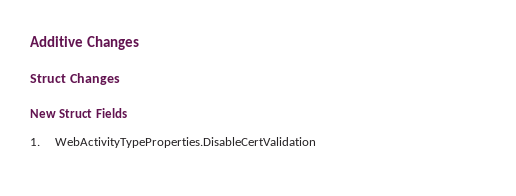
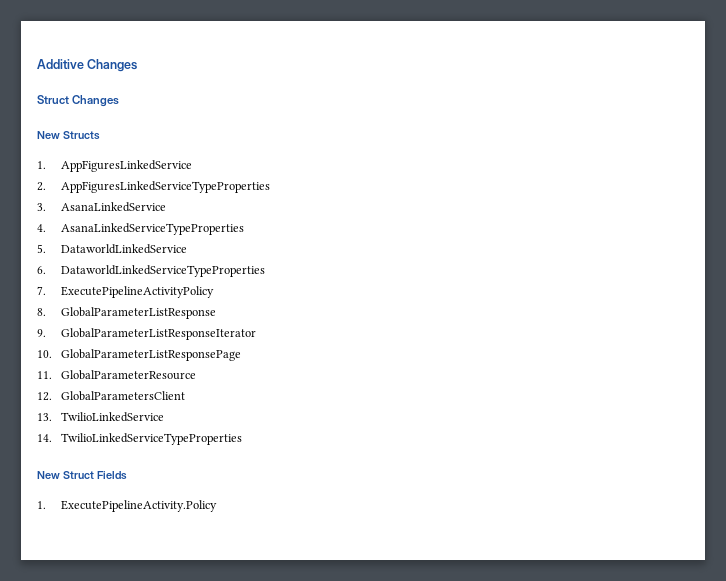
+ New Structs
+ 1. AppFiguresLinkedService
+ 2. AppFiguresLinkedServiceTypeProperties
+ 3. AsanaLinkedService
+ 4. AsanaLinkedServiceTypeProperties
+ 5. DataworldLinkedService
+ 6. DataworldLinkedServiceTypeProperties
+ 7. ExecutePipelineActivityPolicy
+ 8. GlobalParameterListResponse
+ 9. GlobalParameterListResponseIterator
+ 10. GlobalParameterListResponsePage
+ 11. GlobalParameterResource
+ 12. GlobalParametersClient
+ 13. TwilioLinkedService
+ 14. TwilioLinkedServiceTypeProperties
- 1. WebActivityTypeProperties.DisableCertValidation
+ 1. ExecutePipelineActivity.Policy

